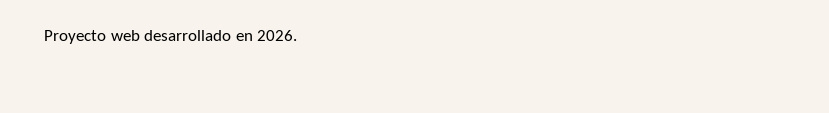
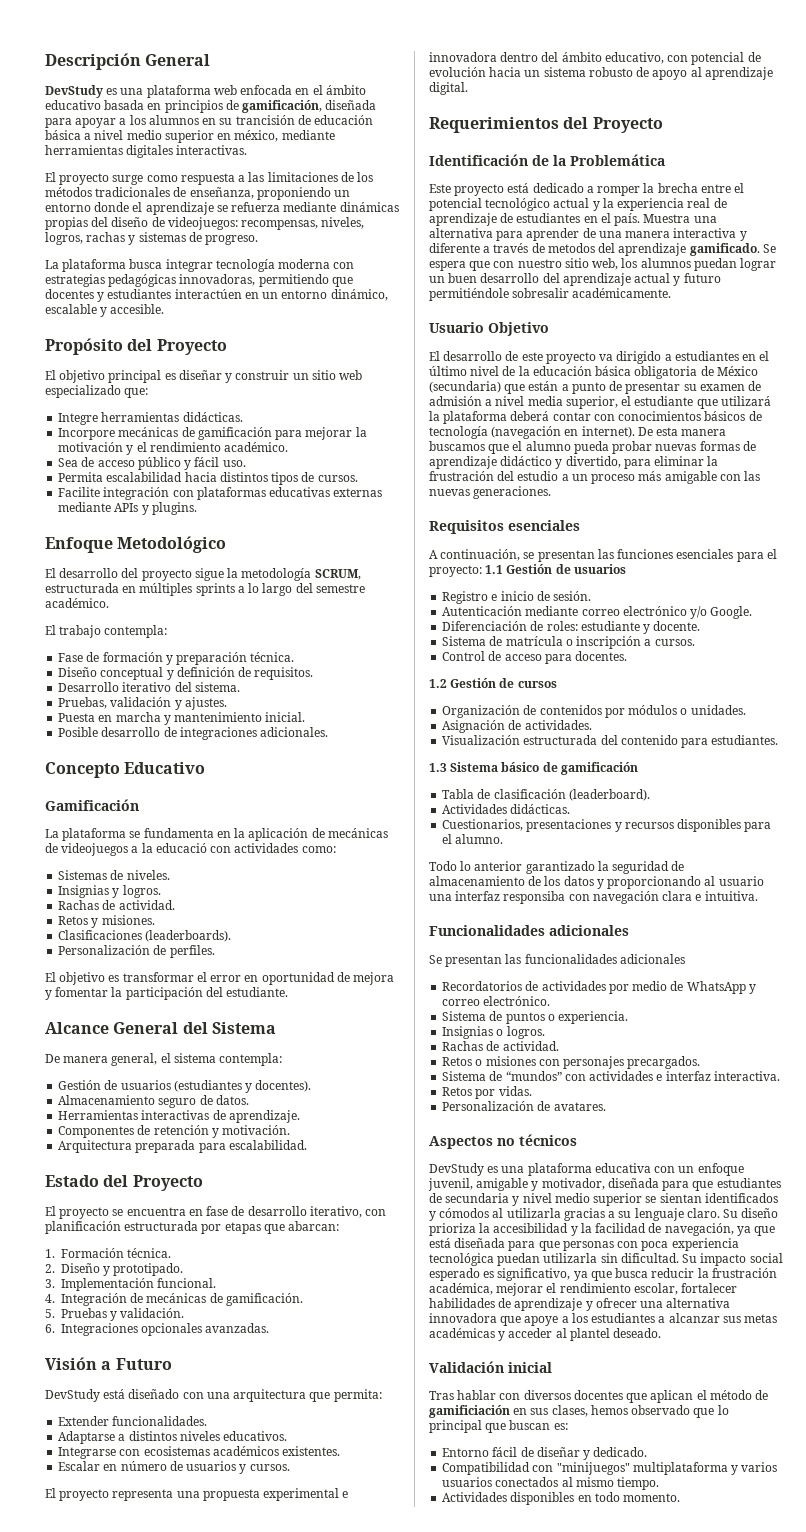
- Proyecto web desarrollado en 2026.
+ Descripción General
+ DevStudy es una plataforma web enfocada en el ámbito educativo basada en principios de gamificación, diseñada para apoyar a los alumnos en su trancisión de educación básica a nivel medio superior en méxico, mediante herramientas digitales interactivas.
+ El proyecto surge como respuesta a las limitaciones de los métodos tradicionales de enseñanza, proponiendo un entorno donde el aprendizaje se refuerza mediante dinámicas propias del diseño de videojuegos: recompensas, niveles, logros, rachas y sistemas de progreso.
+ La plataforma busca integrar tecnología moderna con estrategias pedagógicas innovadoras, permitiendo que docentes y estudiantes interactúen en un entorno dinámico, escalable y accesible.
+ Propósito del Proyecto
+ El objetivo principal es diseñar y construir un sitio web especializado que:
+ Integre herramientas didácticas.
+ Incorpore mecánicas de gamificación para mejorar la motivación y el rendimiento académico.
+ Sea de acceso público y fácil uso.
+ Permita escalabilidad hacia distintos tipos de cursos.
+ Facilite integración con plataformas educativas externas mediante APIs y plugins.
+ Enfoque Metodológico
+ El desarrollo del proyecto sigue la metodología SCRUM, estructurada en múltiples sprints a lo largo del semestre académico.
+ El trabajo contempla:
+ Fase de formación y preparación técnica.
+ Diseño conceptual y definición de requisitos.
+ Desarrollo iterativo del sistema.
+ Pruebas, validación y ajustes.
+ Puesta en marcha y mantenimiento inicial.
+ Posible desarrollo de integraciones adicionales.
+ Concepto Educativo
+ Gamificación
+ La plataforma se fundamenta en la aplicación de mecánicas de videojuegos a la educació con actividades como:
+ Sistemas de niveles.
+ Insignias y logros.
+ Rachas de actividad.
+ Retos y misiones.
+ Clasificaciones (leaderboards).
+ Personalización de perfiles.
+ El objetivo es transformar el error en oportunidad de mejora y fomentar la participación del estudiante.
+ Alcance General del Sistema
+ De manera general, el sistema contempla:
+ Gestión de usuarios (estudiantes y docentes).
+ Almacenamiento seguro de datos.
+ Herramientas interactivas de aprendizaje.
+ Componentes de retención y motivación.
+ Arquitectura preparada para escalabilidad.
+ Estado del Proyecto
+ El proyecto se encuentra en fase de desarrollo iterativo, con planificación estructurada por etapas que abarcan:
+ 1. Formación técnica.
+ 2. Diseño y prototipado.
+ 3. Implementación funcional.
+ 4. Integración de mecánicas de gamificación.
+ 5. Pruebas y validación.
+ 6. Integraciones opcionales avanzadas.
+ Visión a Futuro
+ DevStudy está diseñado con una arquitectura que permita:
+ Extender funcionalidades.
+ Adaptarse a distintos niveles educativos.
+ Integrarse con ecosistemas académicos existentes.
+ Escalar en número de usuarios y cursos.
+ El proyecto representa una propuesta experimental e innovadora dentro del ámbito educativo, con potencial de evolución hacia un sistema robusto de apoyo al aprendizaje digital.
+ Requerimientos del Proyecto
+ Identificación de la Problemática
+ Este proyecto está dedicado a romper la brecha entre el potencial tecnológico actual y la experiencia real de aprendizaje de estudiantes en el país. Muestra una alternativa para aprender de una manera interactiva y diferente a través de metodos del aprendizaje gamificado. Se espera que con nuestro sitio web, los alumnos puedan lograr un buen desarrollo del aprendizaje actual y futuro permitiéndole sobresalir académicamente.
+ Usuario Objetivo
+ El desarrollo de este proyecto va dirigido a estudiantes en el último nivel de la educación básica obligatoria de México (secundaria) que están a punto de presentar su examen de admisión a nivel media superior, el estudiante que utilizará la plataforma deberá contar con conocimientos básicos de tecnología (navegación en internet). De esta manera buscamos que el alumno pueda probar nuevas formas de aprendizaje didáctico y divertido, para eliminar la frustración del estudio a un proceso más amigable con las nuevas generaciones.
+ Requisitos esenciales
+ A continuación, se presentan las funciones esenciales para el proyecto: 1.1 Gestión de usuarios
+ Registro e inicio de sesión.
+ Autenticación mediante correo electrónico y/o Google.
+ Diferenciación de roles: estudiante y docente.
+ Sistema de matrícula o inscripción a cursos.
+ Control de acceso para docentes.
+ 1.2 Gestión de cursos
+ Organización de contenidos por módulos o unidades.
+ Asignación de actividades.
+ Visualización estructurada del contenido para estudiantes.
+ 1.3 Sistema básico de gamificación
+ Tabla de clasificación (leaderboard).
+ Actividades didácticas.
+ Cuestionarios, presentaciones y recursos disponibles para el alumno.
+ Todo lo anterior garantizado la seguridad de almacenamiento de los datos y proporcionando al usuario una interfaz responsiba con navegación clara e intuitiva.
+ Funcionalidades adicionales
+ Se presentan las funcionalidades adicionales
+ Recordatorios de actividades por medio de WhatsApp y correo electrónico.
+ Sistema de puntos o experiencia.
+ Insignias o logros.
+ Rachas de actividad.
+ Retos o misiones con personajes precargados.
+ Sistema de “mundos” con actividades e interfaz interactiva.
+ Retos por vidas.
+ Personalización de avatares.
+ Aspectos no técnicos
+ DevStudy es una plataforma educativa con un enfoque juvenil, amigable y motivador, diseñada para que estudiantes de secundaria y nivel medio superior se sientan identificados y cómodos al utilizarla gracias a su lenguaje claro. Su diseño prioriza la accesibilidad y la facilidad de navegación, ya que está diseñada para que personas con poca experiencia tecnológica puedan utilizarla sin dificultad. Su impacto social esperado es significativo, ya que busca reducir la frustración académica, mejorar el rendimiento escolar, fortalecer habilidades de aprendizaje y ofrecer una alternativa innovadora que apoye a los estudiantes a alcanzar sus metas académicas y acceder al plantel deseado.
+ Validación inicial
+ Tras hablar con diversos docentes que aplican el método de gamificiación en sus clases, hemos observado que lo principal que buscan es:
+ Entorno fácil de diseñar y dedicado.
+ Compatibilidad con "minijuegos" multiplataforma y varios usuarios conectados al mismo tiempo.
+ Actividades disponibles en todo momento.

